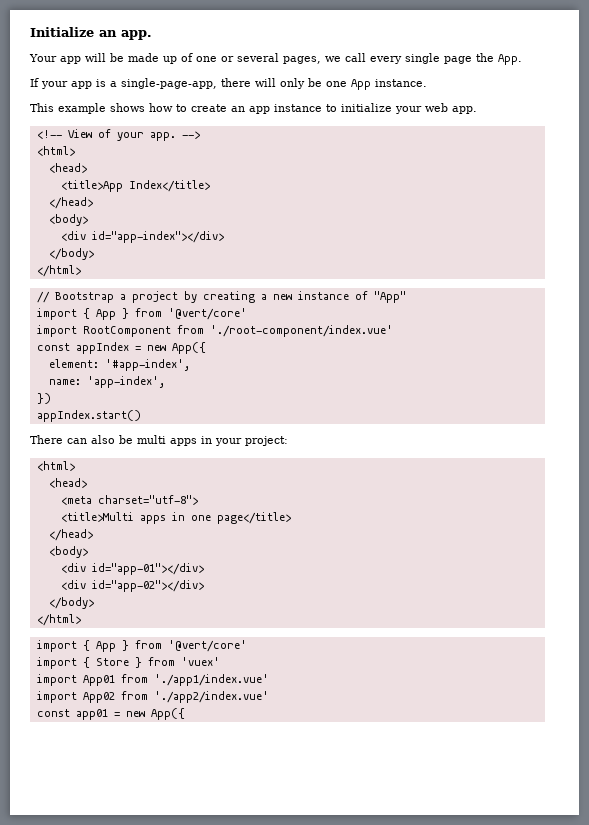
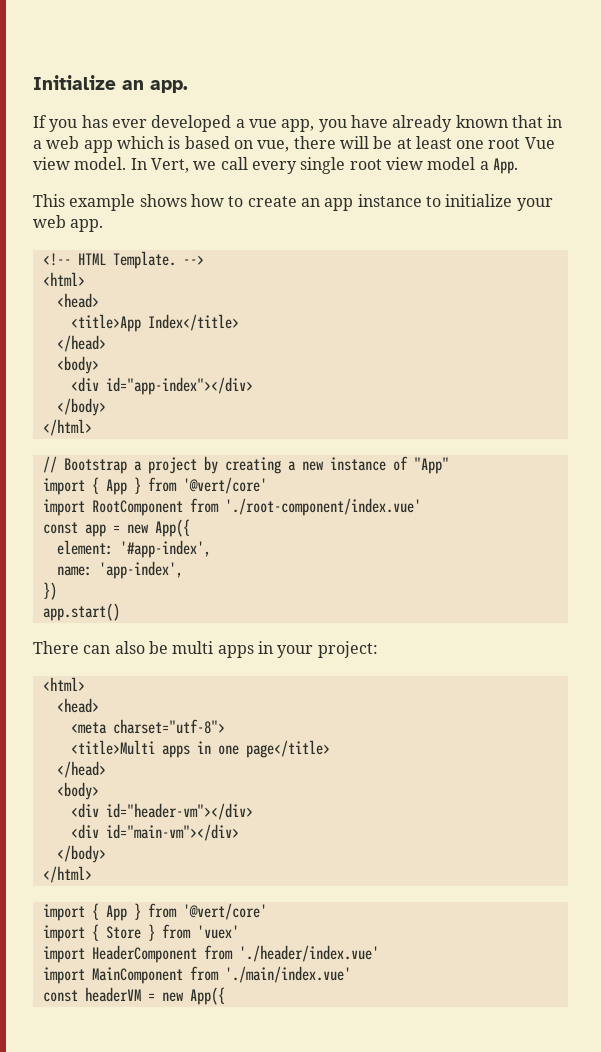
- Your app will be made up of one or several pages, we call every single page the App.
- If your app is a single-page-app, there will only be one App instance.
+ If you has ever developed a vue app, you have already known that in a web app which is based on vue, there will be at least one root Vue view model. In Vert, we call every single root view model a App.
- <!-- View of your app.
+ <!-- HTML Template.
- const appIndex = new App({
+ const app = new App({
- appIndex.start()
+ app.start()
- <div id="app-01"></div>
- <div id="app-02"></div>
+ <div id="header-vm"></div>
+ <div id="main-vm"></div>
- import App01 from './app1/index.vue'
- import App02 from './app2/index.vue'
- const app01 = new App({
+ import HeaderComponent from './header/index.vue'
+ import MainComponent from './main/index.vue'
+ const headerVM = new App({

